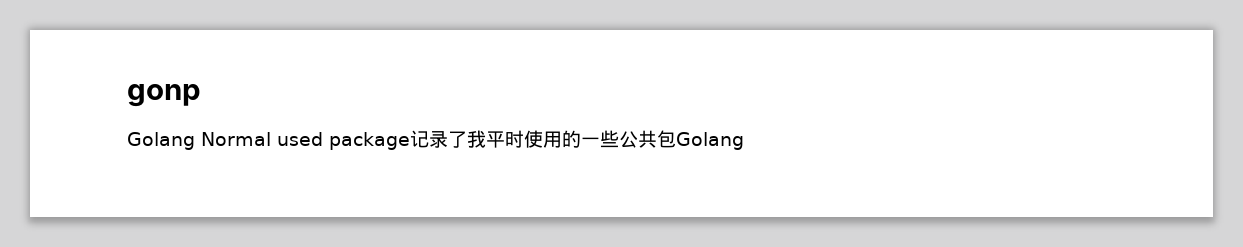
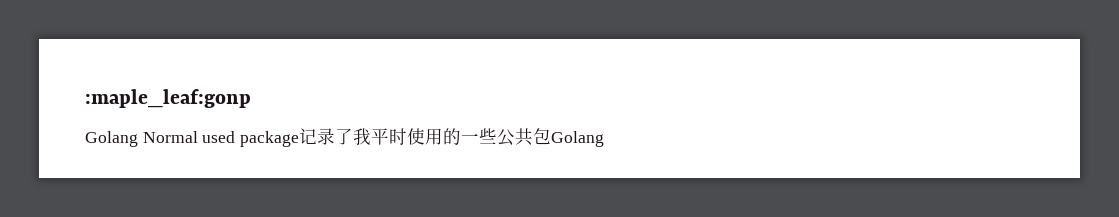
- gonp
+ :maple_leaf:gonp

